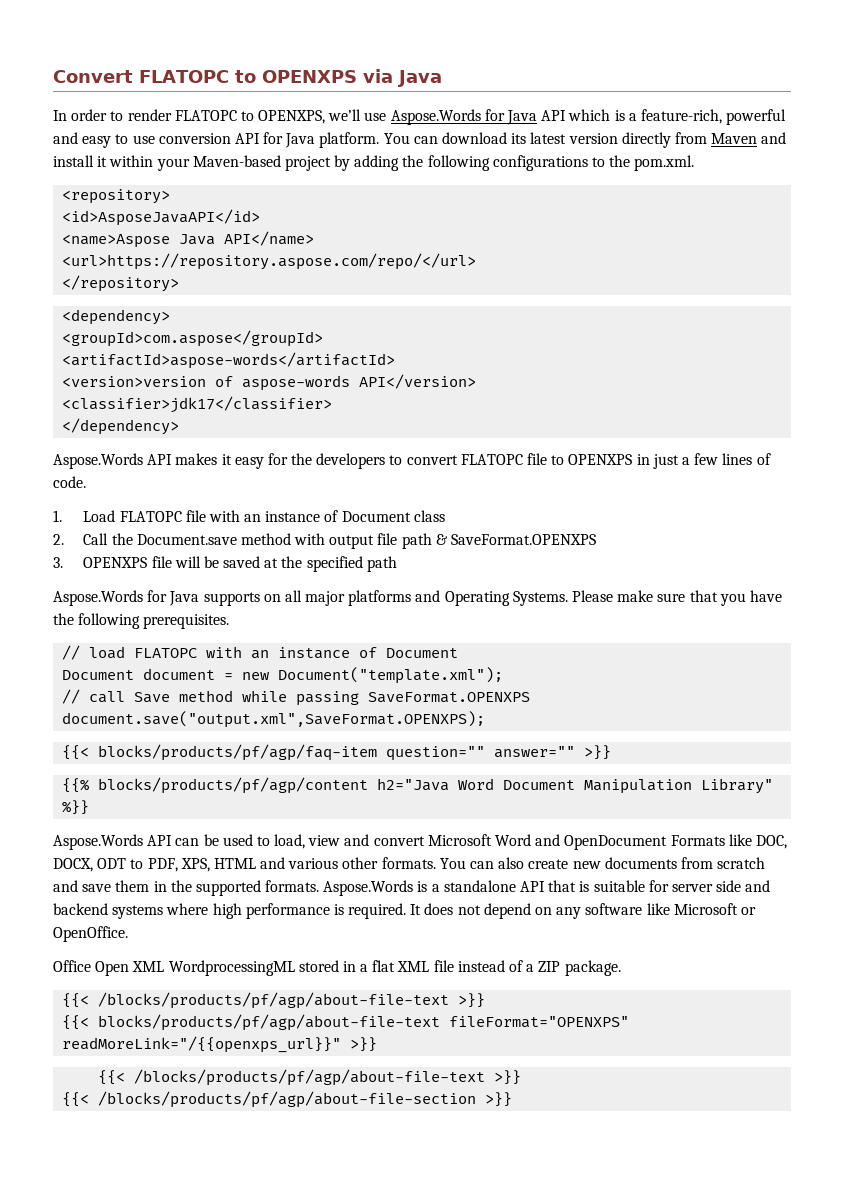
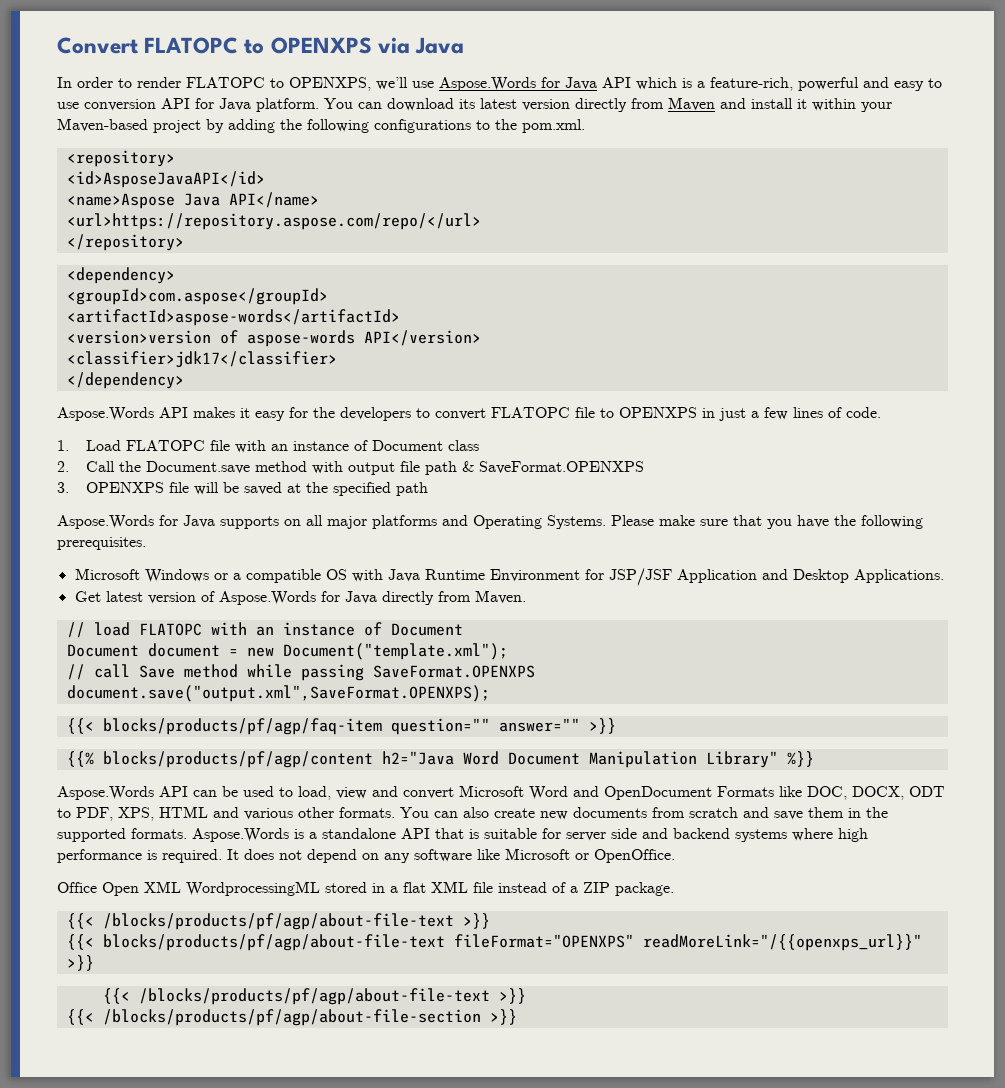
+ Microsoft Windows or a compatible OS with Java Runtime Environment for JSP/JSF Application and Desktop Applications.
+ Get latest version of Aspose.Words for Java directly from Maven.

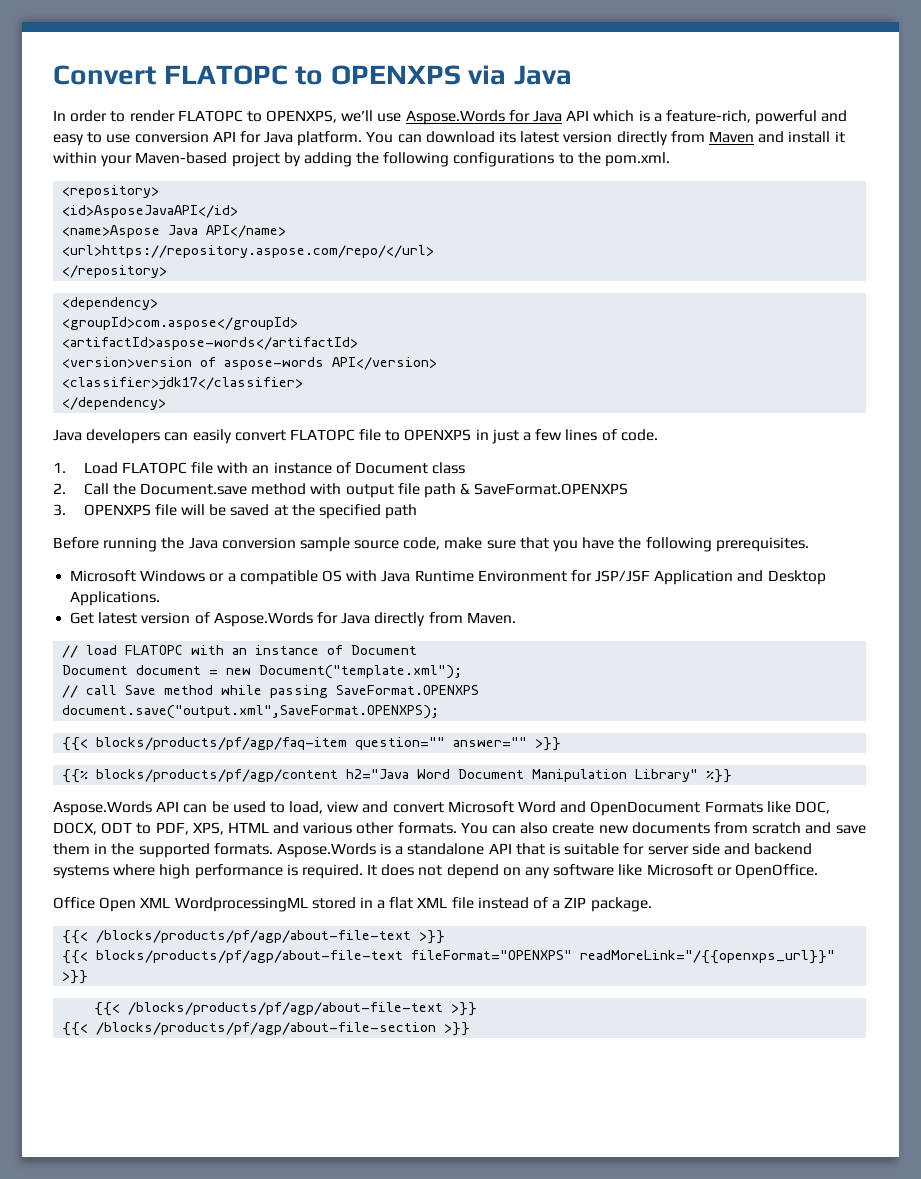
- Aspose.Words API makes it easy for the developers to convert FLATOPC file to OPENXPS in just a few lines of code.
+ Java developers can easily convert FLATOPC file to OPENXPS in just a few lines of code.
- Aspose.Words for Java supports on all major platforms and Operating Systems. Please make sure that you have the following prerequisites.
+ Before running the Java conversion sample source code, make sure that you have the following prerequisites.

